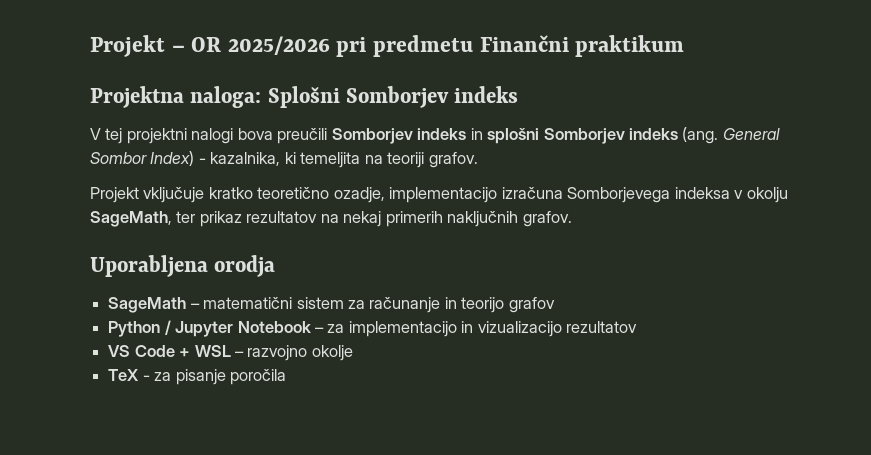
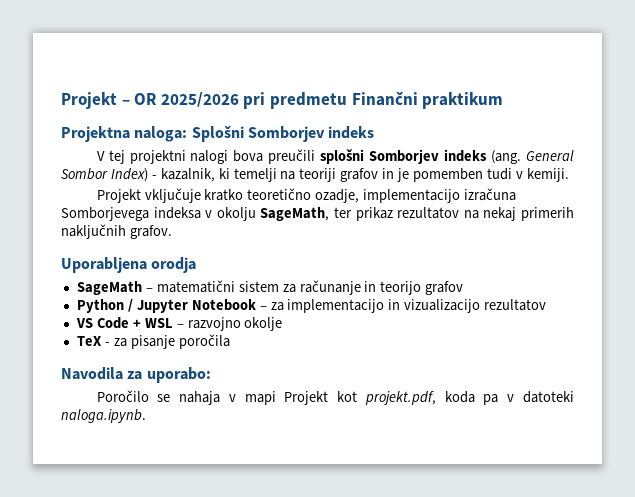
- V tej projektni nalogi bova preučili Somborjev indeks in splošni Somborjev indeks (ang.
+ V tej projektni nalogi bova preučili splošni Somborjev indeks (ang.
- General Sombor Index) - kazalnika, ki temeljita na teoriji grafov.
+ General Sombor Index) - kazalnik, ki temelji na teoriji grafov in je pomemben tudi v kemiji.
+ Navodila za uporabo:
+ Poročilo se nahaja v mapi Projekt kot projekt.pdf, koda pa v datoteki naloga.ipynb.

